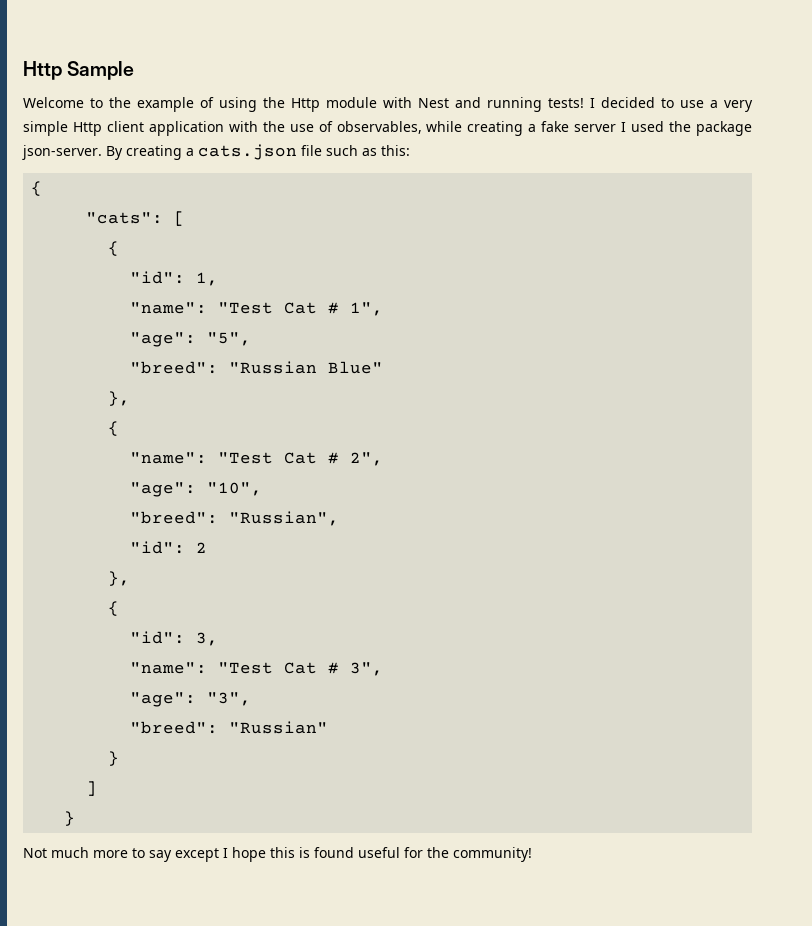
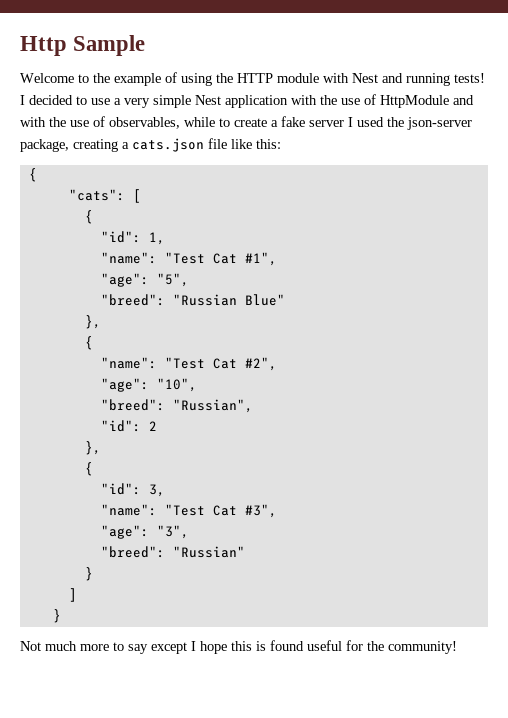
- Welcome to the example of using the Http module with Nest and running tests!
+ Welcome to the example of using the HTTP module with Nest and running tests!
- I decided to use a very simple Http client application with the use of observables, while creating a fake server I used the package json-server. By creating a cats.json file such as this:
+ I decided to use a very simple Nest application with the use of HttpModule and with the use of observables, while to create a fake server I used the json-server package, creating a cats.json file like this:
- "name": "Test Cat # 1",
+ "name": "Test Cat #1",
- "name": "Test Cat # 2",
+ "name": "Test Cat #2",
- "name": "Test Cat # 3",
+ "name": "Test Cat #3",

